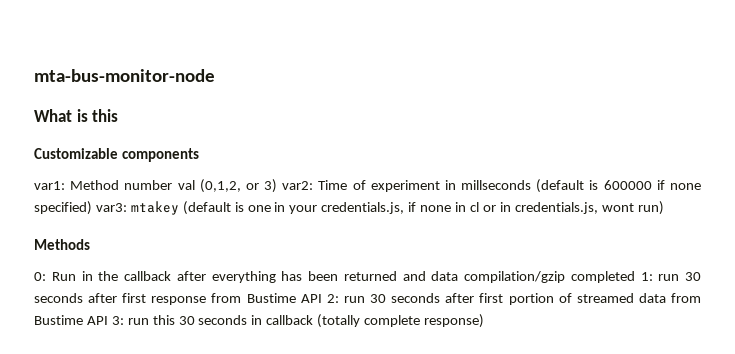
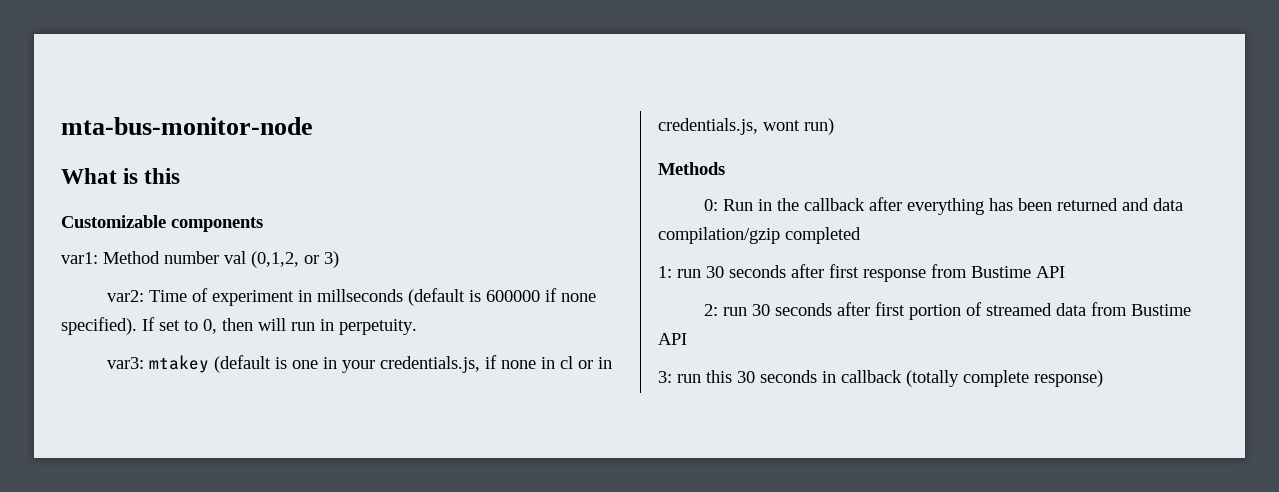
- var1: Method number val (0,1,2, or 3) var2: Time of experiment in millseconds (default is 600000 if none specified) var3: mtakey (default is one in your credentials.js, if none in cl or in credentials.js, wont run)
+ var1: Method number val (0,1,2, or 3)
+ var2: Time of experiment in millseconds (default is 600000 if none specified). If set to 0, then will run in perpetuity.
+ var3: mtakey (default is one in your credentials.js, if none in cl or in credentials.js, wont run)
- 0: Run in the callback after everything has been returned and data compilation/gzip completed 1: run 30 seconds after first response from Bustime API 2: run 30 seconds after first portion of streamed data from Bustime API 3: run this 30 seconds in callback (totally complete response)
+ 0: Run in the callback after everything has been returned and data compilation/gzip completed
+ 1: run 30 seconds after first response from Bustime API
+ 2: run 30 seconds after first portion of streamed data from Bustime API
+ 3: run this 30 seconds in callback (totally complete response)

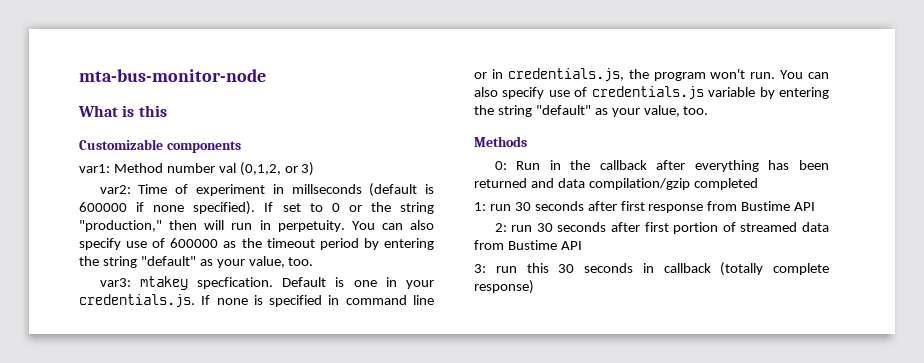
- If set to 0, then will run in perpetuity.
+ If set to 0 or the string "production," then will run in perpetuity. You can also specify use of 600000 as the timeout period by entering the string "default" as your value, too.
- var3: mtakey (default is one in your credentials.js, if none in cl or in credentials.js, wont run)
+ var3: mtakey specfication. Default is one in your credentials.js. If none is specified in command line or in credentials.js, the program won't run. You can also specify use of credentials.js variable by entering the string "default" as your value, too.

